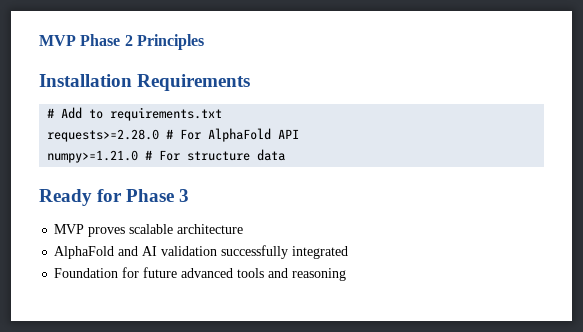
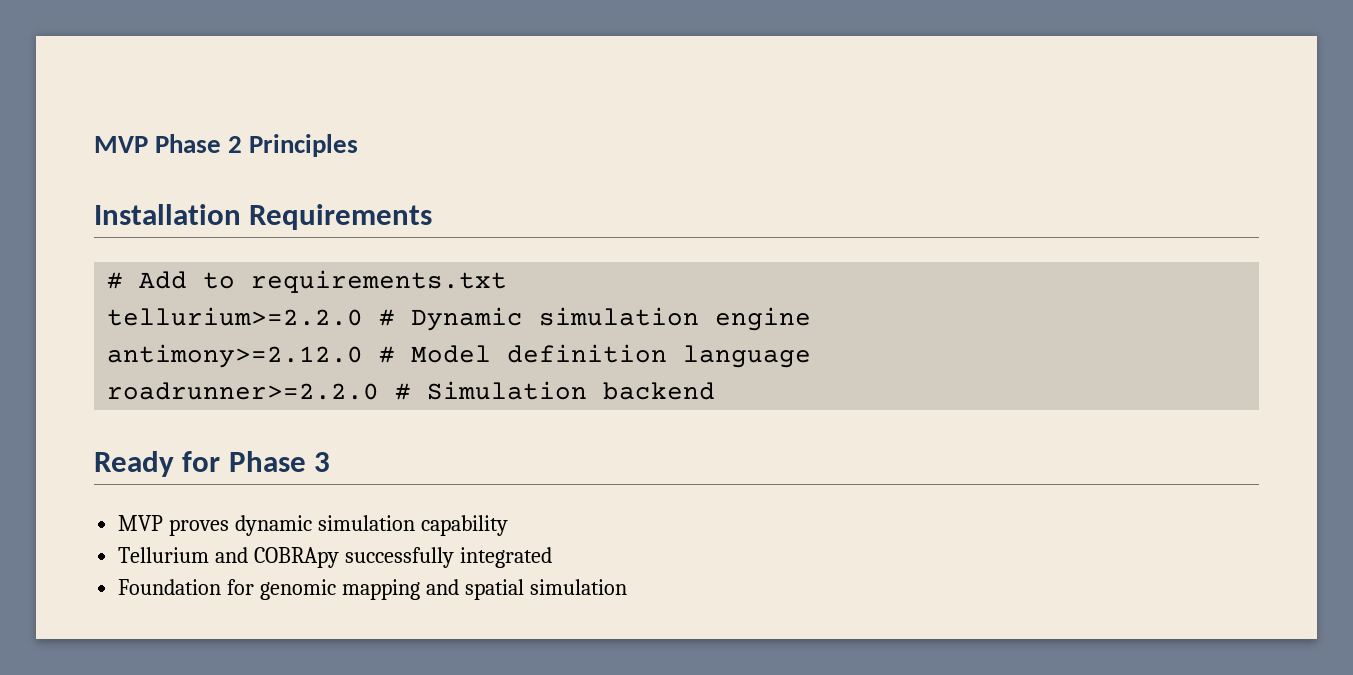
- requests>=2.28.0 # For AlphaFold API
- numpy>=1.21.0 # For structure data
+ tellurium>=2.2.0 # Dynamic simulation engine
+ antimony>=2.12.0 # Model definition language
+ roadrunner>=2.2.0 # Simulation backend
- MVP proves scalable architecture
- AlphaFold and AI validation successfully integrated
+ MVP proves dynamic simulation capability
+ Tellurium and COBRApy successfully integrated
- Foundation for future advanced tools and reasoning
+ Foundation for genomic mapping and spatial simulation

